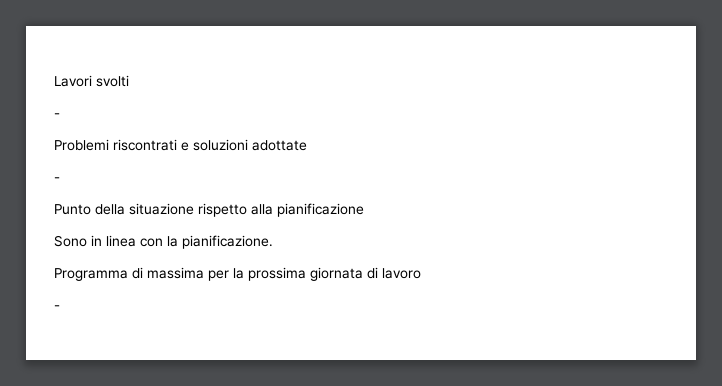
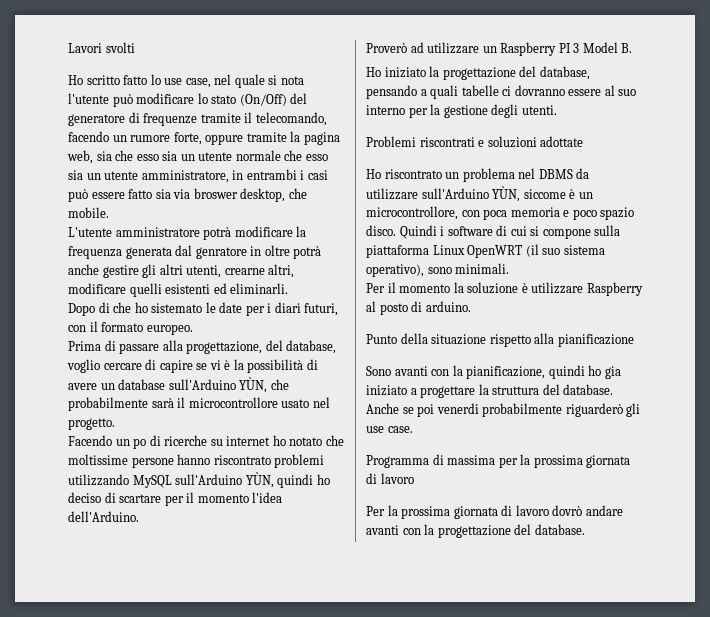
  Lavori svolti
- -
+ Ho scritto fatto lo use case, nel quale si nota l'utente può modificare lo stato (On/Off) del generatore di frequenze tramite il telecomando, facendo un rumore forte, oppure tramite la pagina web, sia che esso sia un utente normale che esso sia un utente amministratore, in entrambi i casi può essere fatto sia via broswer desktop, che mobile.
+ L'utente amministratore potrà modificare la frequenza generata dal genratore in oltre potrà anche gestire gli altri utenti, crearne altri, modificare quelli esistenti ed eliminarli.
+ Dopo di che ho sistemato le date per i diari futuri, con il formato europeo.
+ Prima di passare alla progettazione, del database, voglio cercare di capire se vi è la possibilità di avere un database sull'Arduino YÙN, che probabilmente sarà il microcontrollore usato nel progetto.
+ Facendo un po di ricerche su internet ho notato che moltissime persone hanno riscontrato problemi utilizzando MySQL sull'Arduino YÙN, quindi ho deciso di scartare per il momento l'idea dell'Arduino.
+ Proverò ad utilizzare un Raspberry PI 3 Model B.
+ Ho iniziato la progettazione del database, pensando a quali tabelle ci dovranno essere al suo interno per la gestione degli utenti.
  Problemi riscontrati e soluzioni adottate
- -
+ Ho riscontrato un problema nel DBMS da utilizzare sull'Arduino YÙN, siccome è un microcontrollore, con poca memoria e poco spazio disco. Quindi i software di cui si compone sulla piattaforma Linux OpenWRT (il suo sistema operativo), sono minimali.
+ Per il momento la soluzione è utilizzare Raspberry al posto di arduino.
- Sono in linea con la pianificazione.
+ Sono avanti con la pianificazione, quindi ho gia iniziato a progettare la struttura del database. Anche se poi venerdi probabilmente riguarderò gli use case.
  Programma di massima per la prossima giornata di lavoro
- -
+ Per la prossima giornata di lavoro dovrò andare avanti con la progettazione del database.

